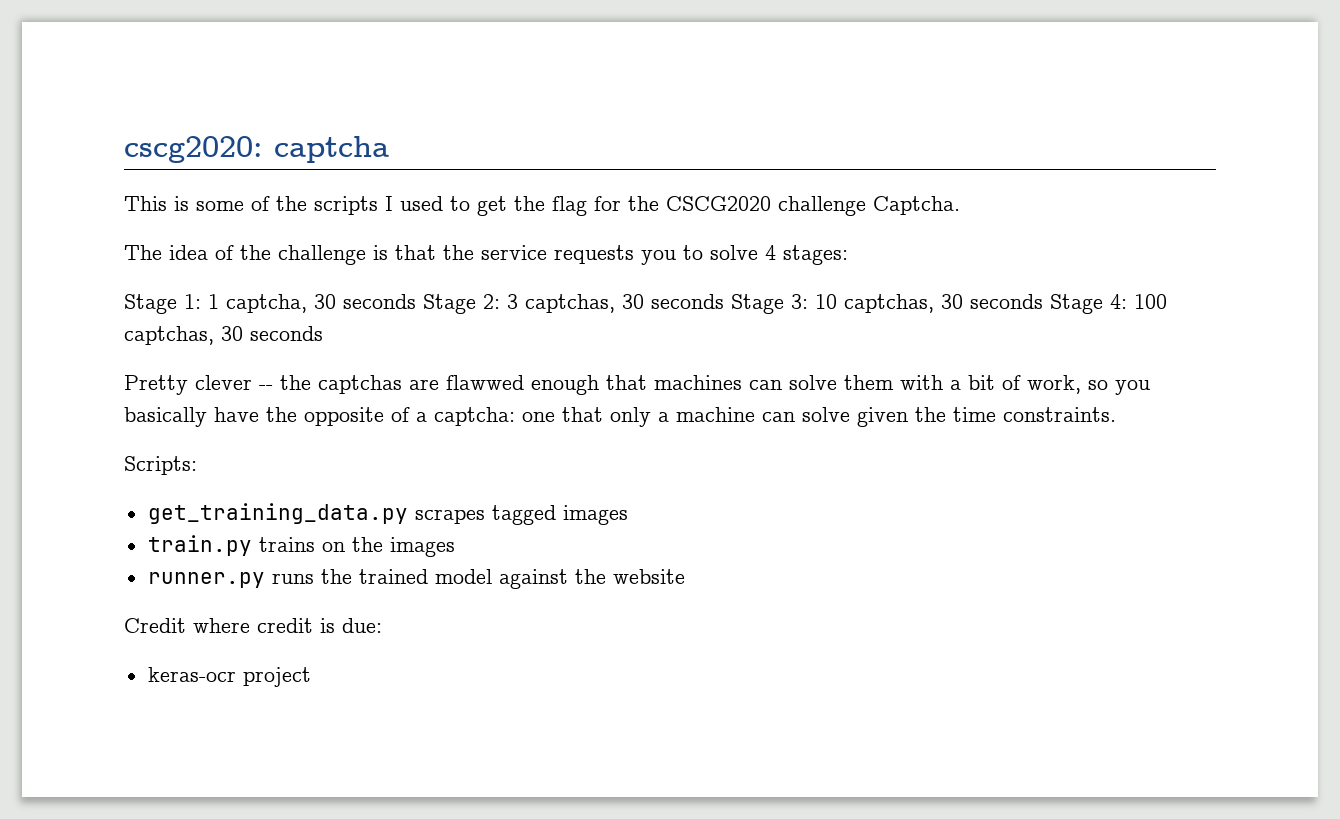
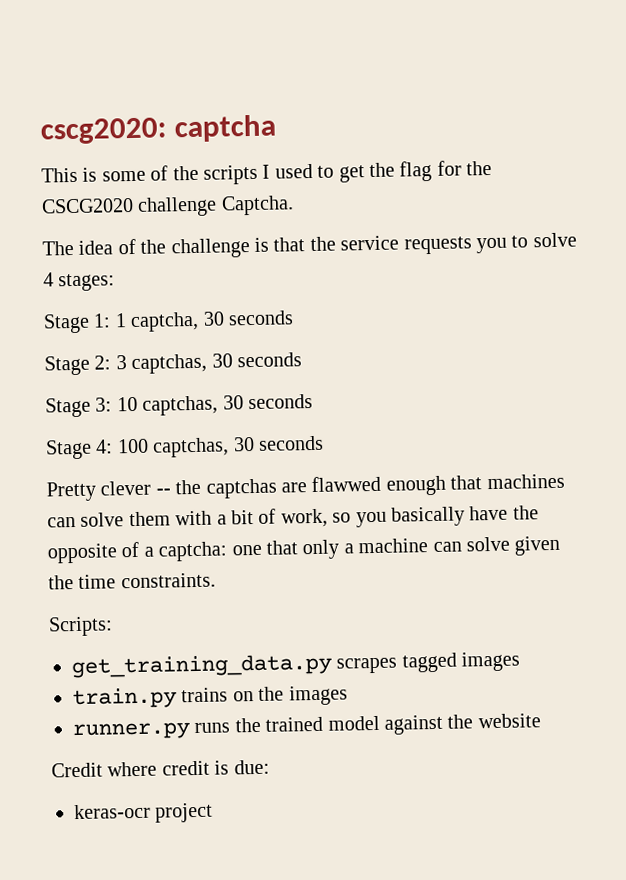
- Stage 1: 1 captcha, 30 seconds Stage 2: 3 captchas, 30 seconds Stage 3: 10 captchas, 30 seconds Stage 4: 100 captchas, 30 seconds
+ Stage 1: 1 captcha, 30 seconds
+ Stage 2: 3 captchas, 30 seconds
+ Stage 3: 10 captchas, 30 seconds
+ Stage 4: 100 captchas, 30 seconds

